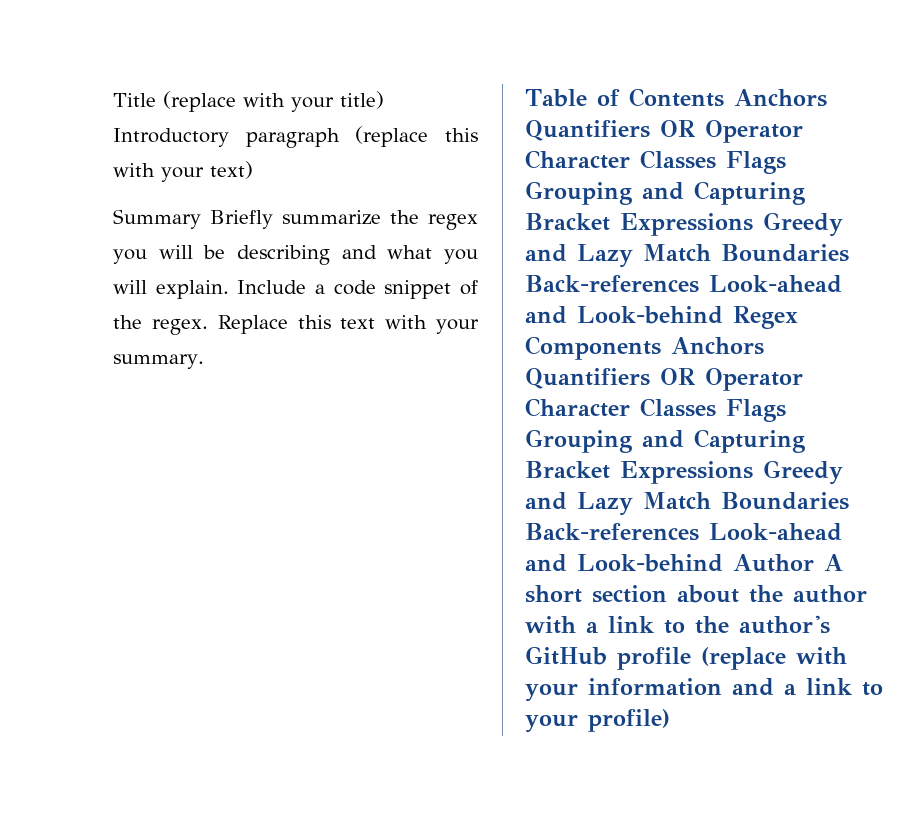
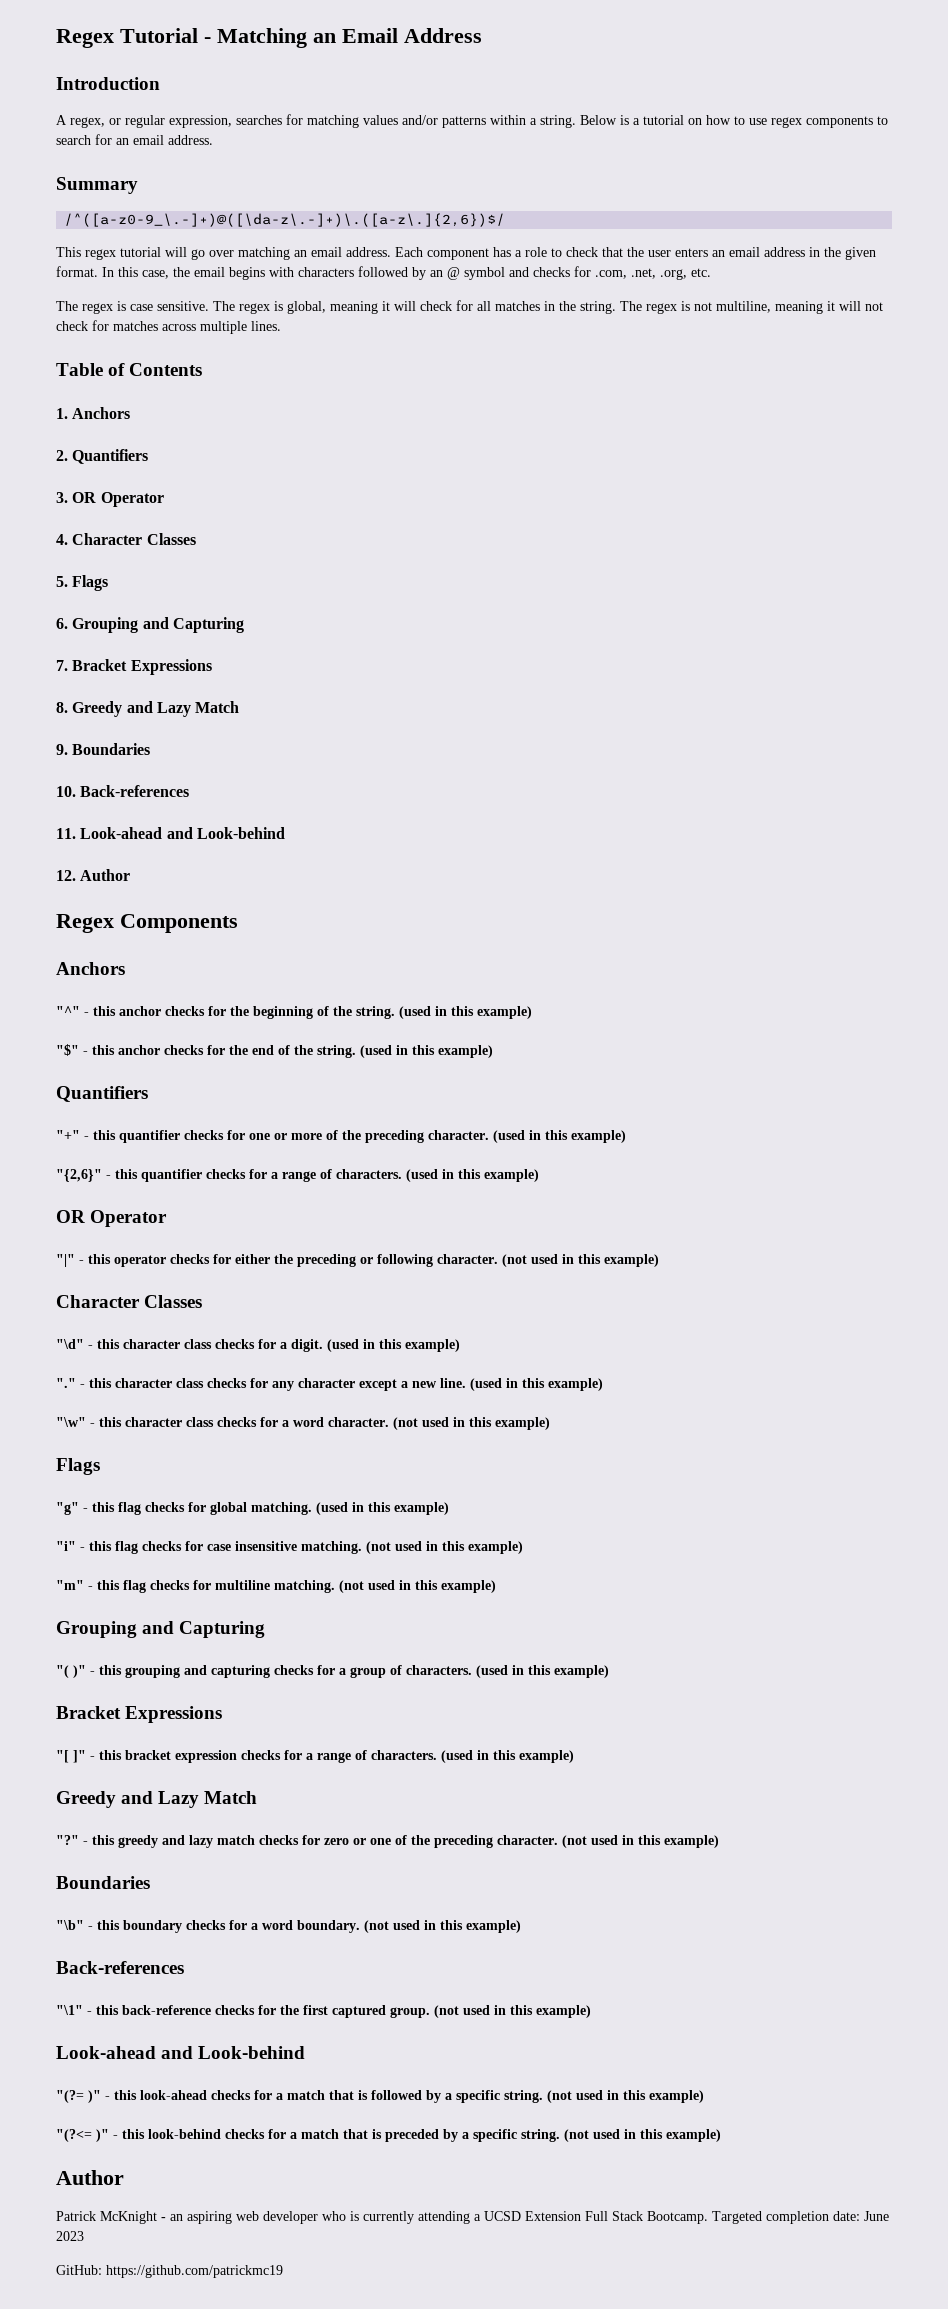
- Title (replace with your title) Introductory paragraph (replace this with your text)
- Summary Briefly summarize the regex you will be describing and what you will explain. Include a code snippet of the regex. Replace this text with your summary.
+ Regex Tutorial - Matching an Email Address
+ Introduction
+ A regex, or regular expression, searches for matching values and/or patterns within a string. Below is a tutorial on how to use regex components to search for an email address.
+ Summary
+ /^([a-z0-9_\.-]+)@([\da-z\.-]+)\.([a-z\.]{2,6})$/
+ This regex tutorial will go over matching an email address. Each component has a role to check that the user enters an email address in the given format. In this case, the email begins with characters followed by an @ symbol and checks for .com, .net, .org, etc.
+ The regex is case sensitive. The regex is global, meaning it will check for all matches in the string. The regex is not multiline, meaning it will not check for matches across multiple lines.
- Table of Contents Anchors Quantifiers OR Operator Character Classes Flags Grouping and Capturing Bracket Expressions Greedy and Lazy Match Boundaries Back-references Look-ahead and Look-behind Regex Components Anchors Quantifiers OR Operator Character Classes Flags Grouping and Capturing Bracket Expressions Greedy and Lazy Match Boundaries Back-references Look-ahead and Look-behind Author A short section about the author with a link to the author's GitHub profile (replace with your information and a link to your profile)
+ Table of Contents
+ 1. Anchors
+ 2. Quantifiers
+ 3. OR Operator
+ 4. Character Classes
+ 5. Flags
+ 6. Grouping and Capturing
+ 7. Bracket Expressions
+ 8. Greedy and Lazy Match
+ 9. Boundaries
+ 10. Back-references
+ 11. Look-ahead and Look-behind
+ 12. Author
+ Regex Components
+ Anchors
+ "^" - this anchor checks for the beginning of the string. (used in this example)
+ "$" - this anchor checks for the end of the string. (used in this example)
+ Quantifiers
+ "+" - this quantifier checks for one or more of the preceding character. (used in this example)
+ "{2,6}" - this quantifier checks for a range of characters. (used in this example)
+ OR Operator
+ "|" - this operator checks for either the preceding or following character. (not used in this example)
+ Character Classes
+ "\d" - this character class checks for a digit. (used in this example)
+ "." - this character class checks for any character except a new line. (used in this example)
+ "\w" - this character class checks for a word character. (not used in this example)
+ Flags
+ "g" - this flag checks for global matching. (used in this example)
+ "i" - this flag checks for case insensitive matching. (not used in this example)
+ "m" - this flag checks for multiline matching. (not used in this example)
+ Grouping and Capturing
+ "( )" - this grouping and capturing checks for a group of characters. (used in this example)
+ Bracket Expressions
+ "[ ]" - this bracket expression checks for a range of characters. (used in this example)
+ Greedy and Lazy Match
+ "?" - this greedy and lazy match checks for zero or one of the preceding character. (not used in this example)
+ Boundaries
+ "\b" - this boundary checks for a word boundary. (not used in this example)
+ Back-references
+ "\1" - this back-reference checks for the first captured group. (not used in this example)
+ Look-ahead and Look-behind
+ "(?= )" - this look-ahead checks for a match that is followed by a specific string. (not used in this example)
+ "(?<= )" - this look-behind checks for a match that is preceded by a specific string. (not used in this example)
+ Author
+ Patrick McKnight - an aspiring web developer who is currently attending a UCSD Extension Full Stack Bootcamp. Targeted completion date: June 2023
+ GitHub: https://github.com/patrickmc19

